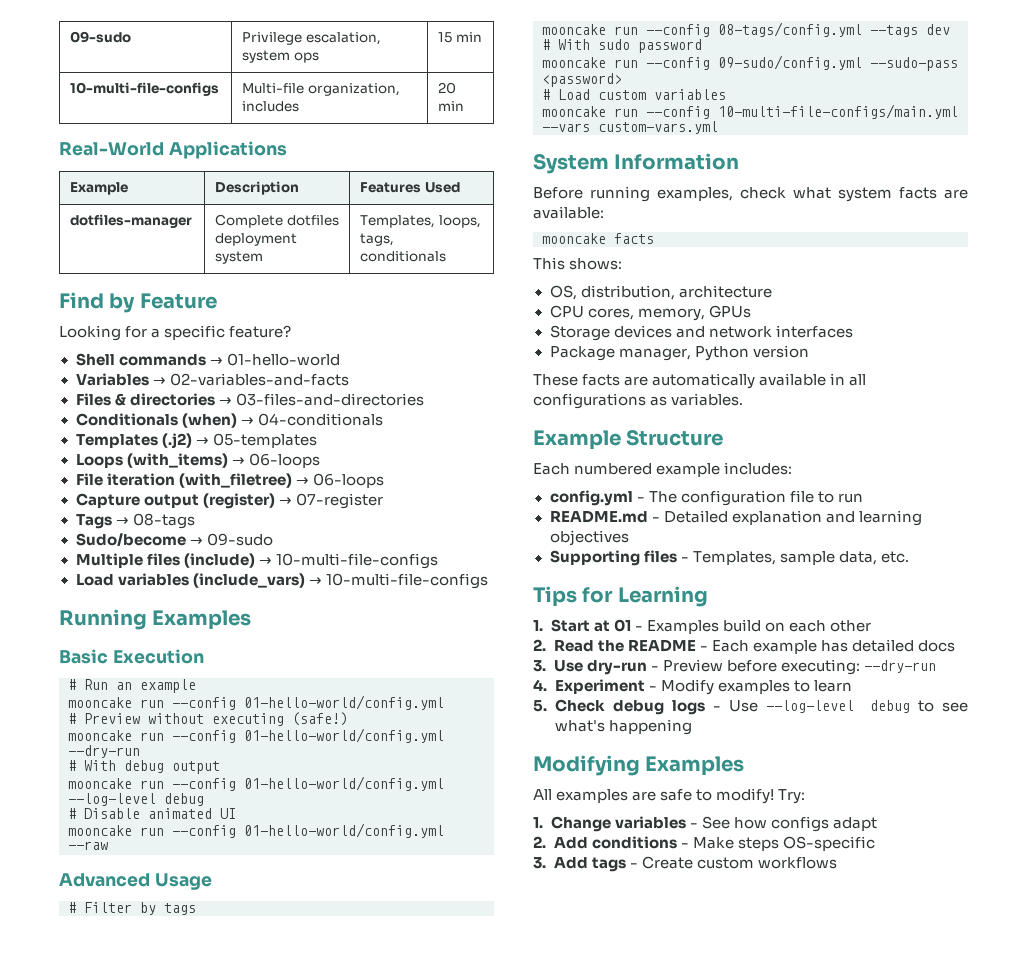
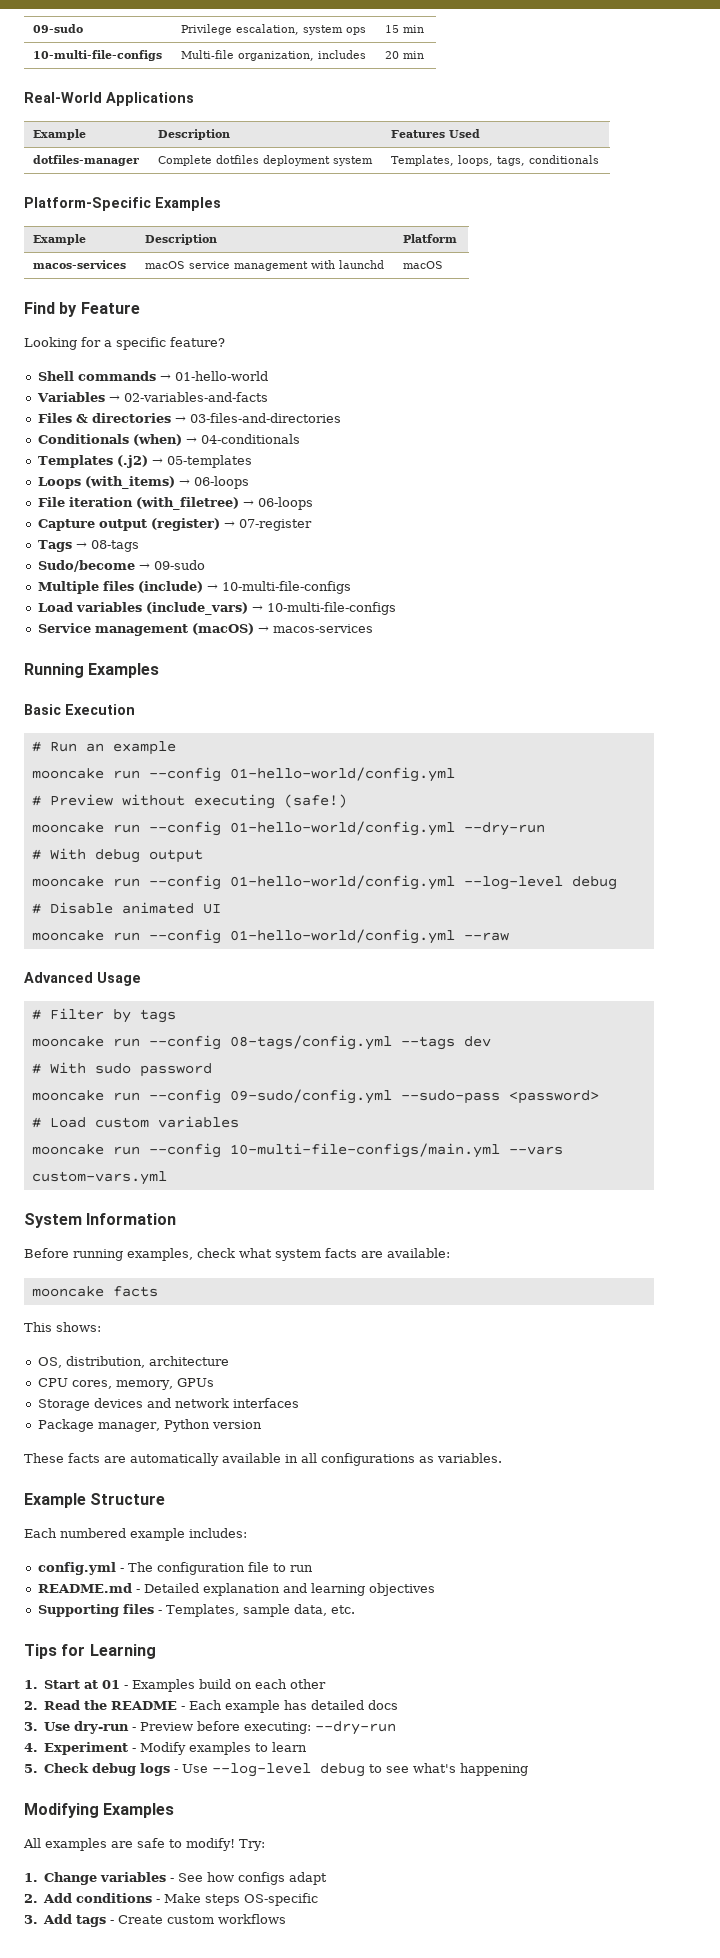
+ Platform-Specific Examples
+ Example | Description | Platform
+ macos-services | macOS service management with launchd | macOS
+ Service management (macOS) → macos-services

